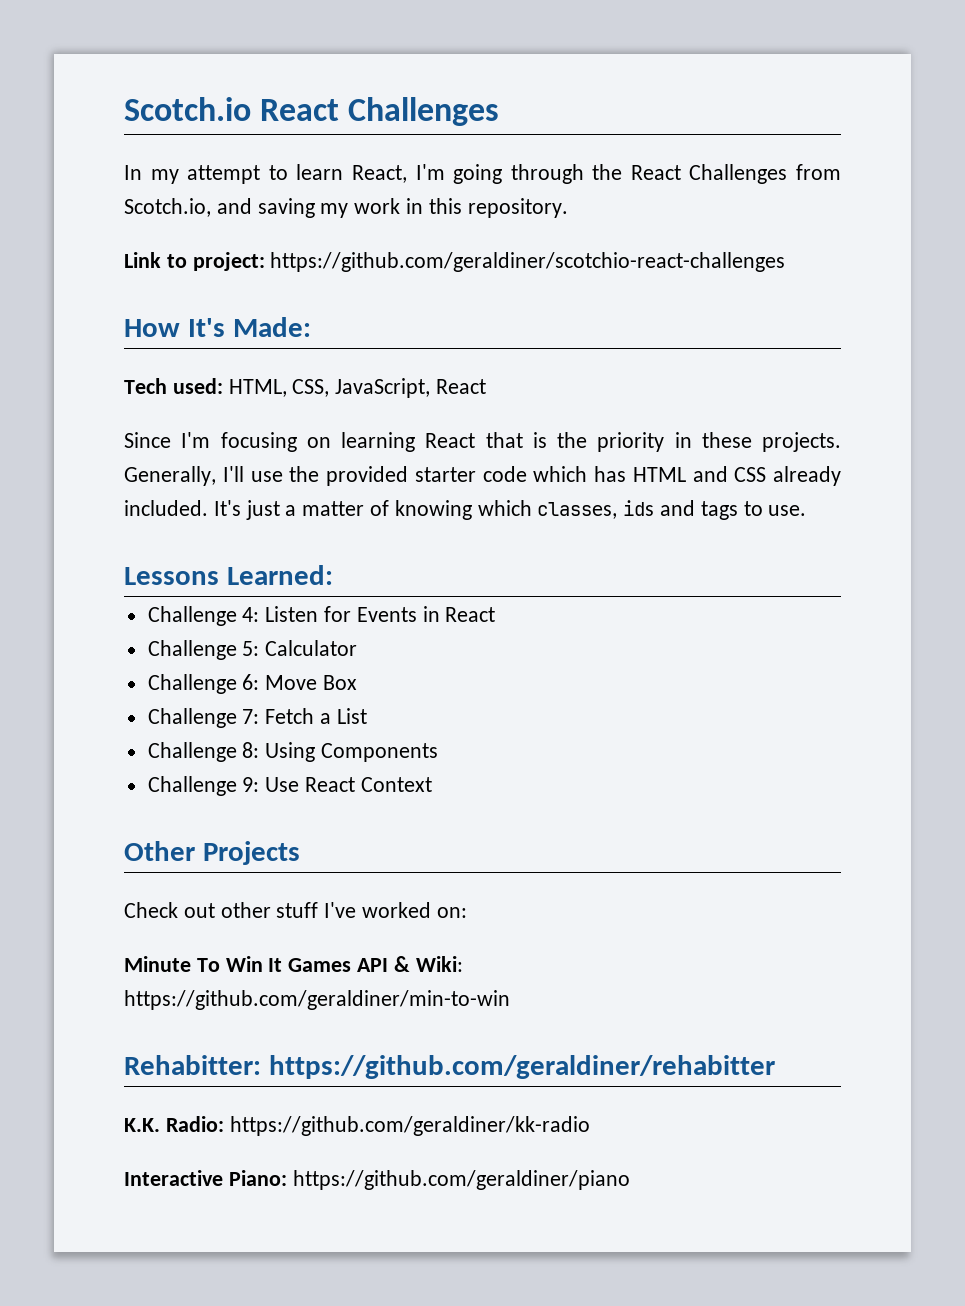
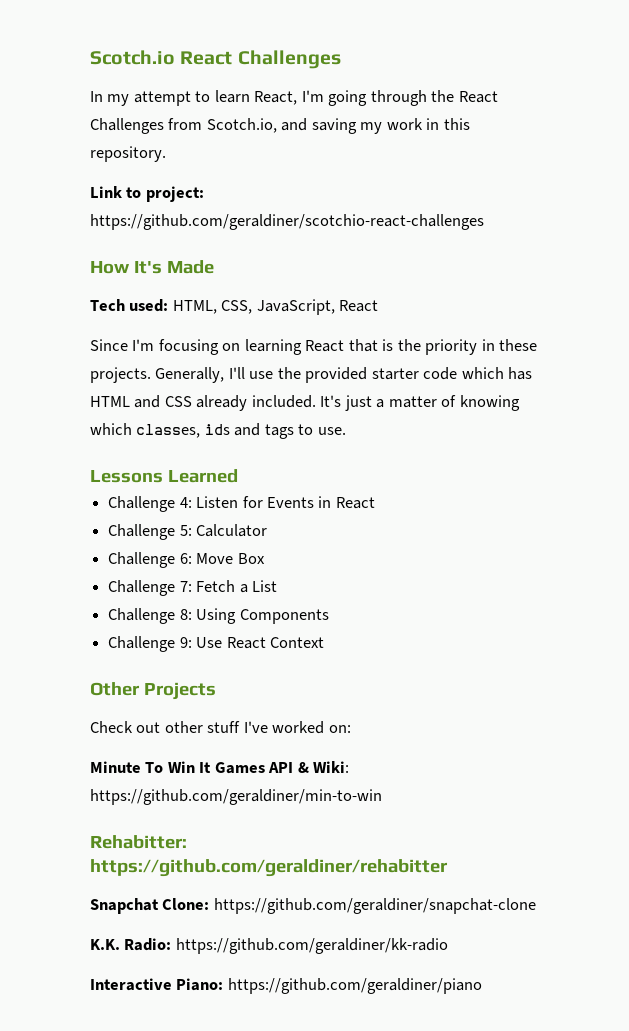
- How It's Made:
+ How It's Made
- Lessons Learned:
+ Lessons Learned
+ Snapchat Clone: https://github.com/geraldiner/snapchat-clone

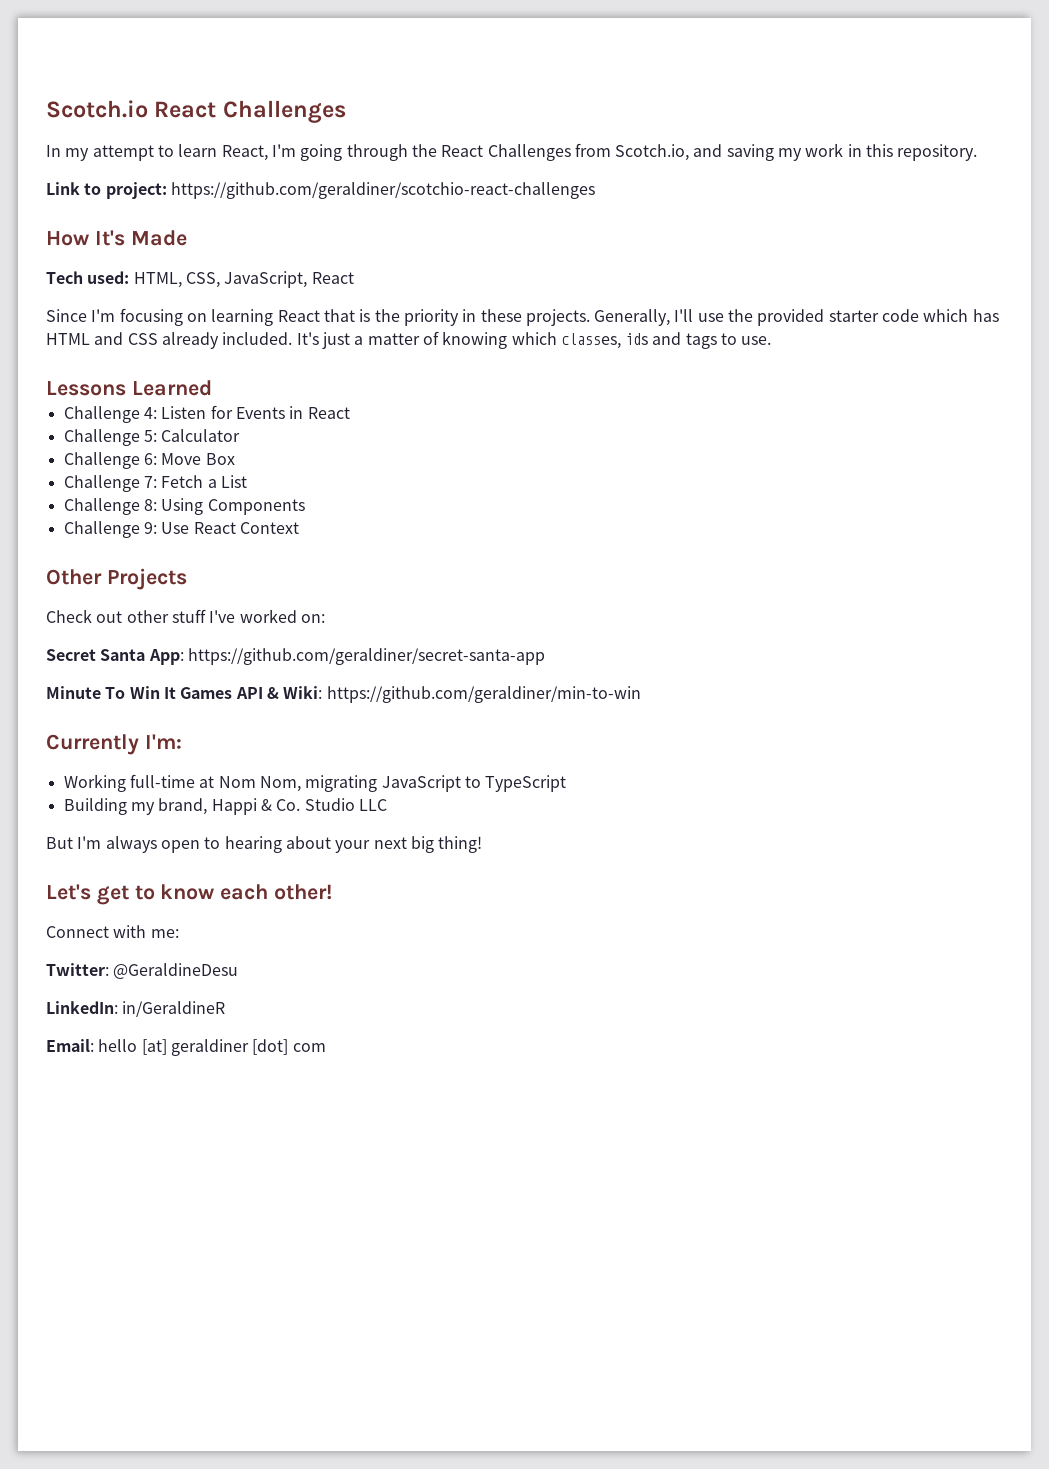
+ Secret Santa App: https://github.com/geraldiner/secret-santa-app
- Rehabitter: https://github.com/geraldiner/rehabitter
- Snapchat Clone: https://github.com/geraldiner/snapchat-clone
- K.K. Radio: https://github.com/geraldiner/kk-radio
- Interactive Piano: https://github.com/geraldiner/piano
+ Currently I'm:
+ Working full-time at Nom Nom, migrating JavaScript to TypeScript
+ Building my brand, Happi & Co. Studio LLC
+ But I'm always open to hearing about your next big thing!
+ Let's get to know each other!
+ Connect with me:
+ Twitter: @GeraldineDesu
+ LinkedIn: in/GeraldineR
+ Email: hello [at] geraldiner [dot] com

